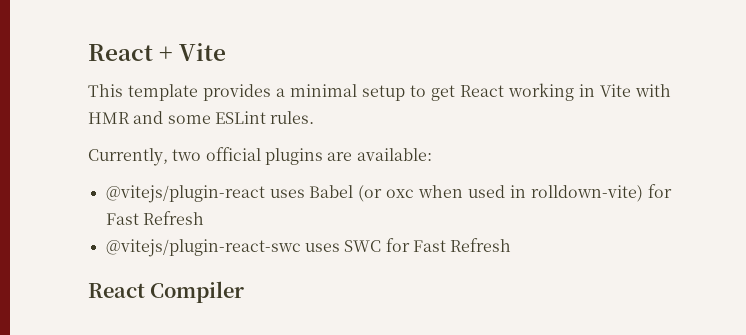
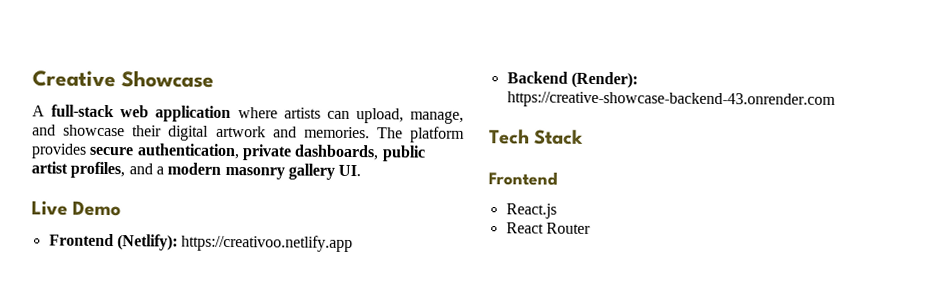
- React + Vite
- This template provides a minimal setup to get React working in Vite with HMR and some ESLint rules.
- Currently, two official plugins are available:
- @vitejs/plugin-react uses Babel (or oxc when used in rolldown-vite) for Fast Refresh
- @vitejs/plugin-react-swc uses SWC for Fast Refresh
- React Compiler
+ Creative Showcase
+ A full-stack web application where artists can upload, manage, and showcase their digital artwork and memories. The platform provides secure authentication, private dashboards, public artist profiles, and a modern masonry gallery UI.
+ Live Demo
+ Frontend (Netlify): https://creativoo.netlify.app
+ Backend (Render): https://creative-showcase-backend-43.onrender.com
+ Tech Stack
+ Frontend
+ React.js
+ React Router

